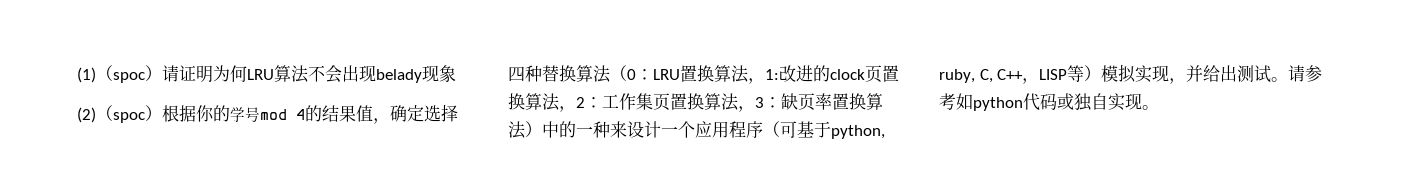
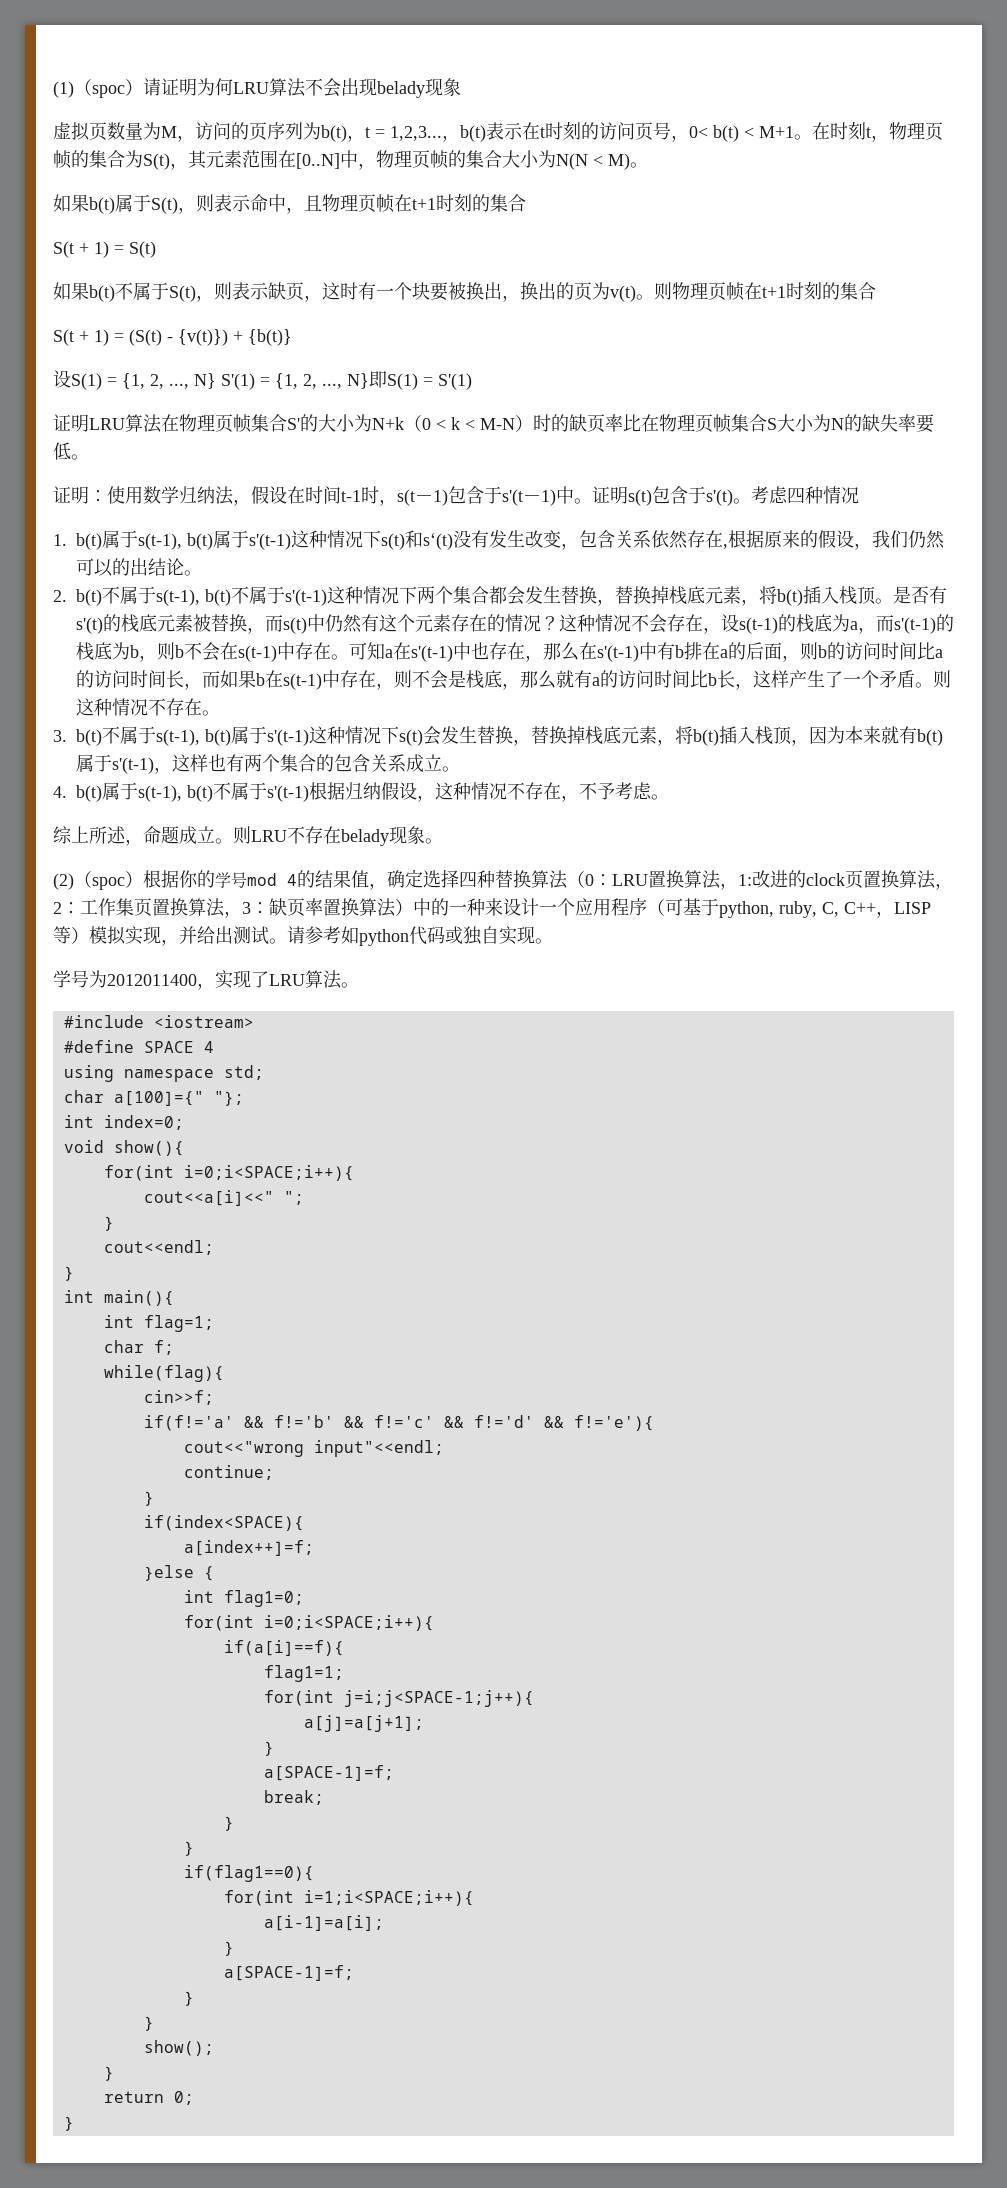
+ 虚拟页数量为M，访问的页序列为b(t)，t = 1,2,3...，b(t)表示在t时刻的访问页号，0< b(t) < M+1。在时刻t，物理页帧的集合为S(t)，其元素范围在[0..N]中，物理页帧的集合大小为N(N < M)。
+ 如果b(t)属于S(t)，则表示命中，且物理页帧在t+1时刻的集合
+ S(t + 1) = S(t)
+ 如果b(t)不属于S(t)，则表示缺页，这时有一个块要被换出，换出的页为v(t)。则物理页帧在t+1时刻的集合
+ S(t + 1) = (S(t) - {v(t)}) + {b(t)}
+ 设S(1) = {1, 2, ..., N} S'(1) = {1, 2, ..., N}即S(1) = S'(1)
+ 证明LRU算法在物理页帧集合S'的大小为N+k（0 < k < M-N）时的缺页率比在物理页帧集合S大小为N的缺失率要低。
+ 证明：使用数学归纳法，假设在时间t-1时，s(t－1)包含于s'(t－1)中。证明s(t)包含于s'(t)。考虑四种情况
+ 1. b(t)属于s(t-1), b(t)属于s'(t-1)这种情况下s(t)和s‘(t)没有发生改变，包含关系依然存在,根据原来的假设，我们仍然可以的出结论。
+ 2. b(t)不属于s(t-1), b(t)不属于s'(t-1)这种情况下两个集合都会发生替换，替换掉栈底元素，将b(t)插入栈顶。是否有s'(t)的栈底元素被替换，而s(t)中仍然有这个元素存在的情况？这种情况不会存在，设s(t-1)的栈底为a，而s'(t-1)的栈底为b，则b不会在s(t-1)中存在。可知a在s'(t-1)中也存在，那么在s'(t-1)中有b排在a的后面，则b的访问时间比a的访问时间长，而如果b在s(t-1)中存在，则不会是栈底，那么就有a的访问时间比b长，这样产生了一个矛盾。则这种情况不存在。
+ 3. b(t)不属于s(t-1), b(t)属于s'(t-1)这种情况下s(t)会发生替换，替换掉栈底元素，将b(t)插入栈顶，因为本来就有b(t)属于s'(t-1)，这样也有两个集合的包含关系成立。
+ 4. b(t)属于s(t-1), b(t)不属于s'(t-1)根据归纳假设，这种情况不存在，不予考虑。
+ 综上所述，命题成立。则LRU不存在belady现象。
+ 学号为2012011400，实现了LRU算法。
+ #include <iostream>
+ #define SPACE 4
+ using namespace std;
+ char a[100]={" "};
+ int index=0;
+ void show(){
+ for(int i=0;i<SPACE;i++){
+ cout<<a[i]<<" ";
+ }
+ cout<<endl;
+ }
+ int main(){
+ int flag=1;
+ char f;
+ while(flag){
+ cin>>f;
+ if(f!='a' && f!='b' && f!='c' && f!='d' && f!='e'){
+ cout<<"wrong input"<<endl;
+ continue;
+ }
+ if(index<SPACE){
+ a[index++]=f;
+ }else {
+ int flag1=0;
+ for(int i=0;i<SPACE;i++){
+ if(a[i]==f){
+ flag1=1;
+ for(int j=i;j<SPACE-1;j++){
+ a[j]=a[j+1];
+ }
+ a[SPACE-1]=f;
+ break;
+ }
+ }
+ if(flag1==0){
+ for(int i=1;i<SPACE;i++){
+ a[i-1]=a[i];
+ }
+ a[SPACE-1]=f;
+ }
+ }
+ show();
+ }
+ return 0;
+ }

